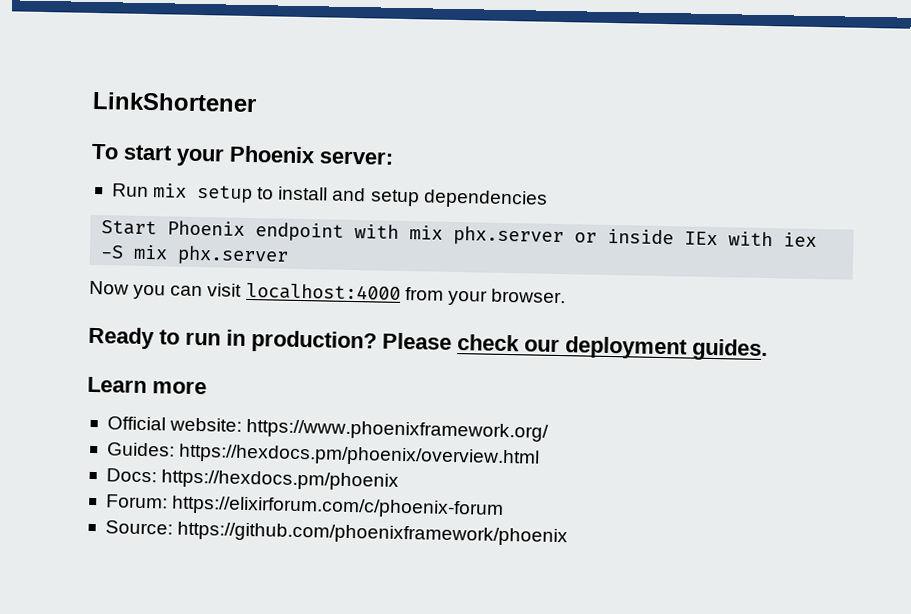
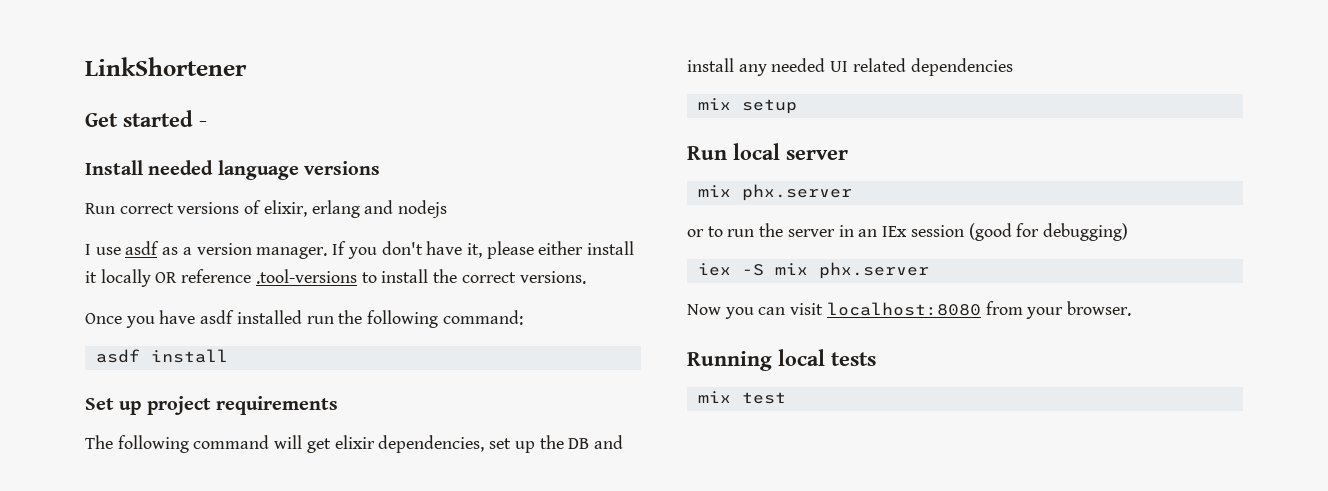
- To start your Phoenix server:
- Run mix setup to install and setup dependencies
- Start Phoenix endpoint with mix phx.server or inside IEx with iex -S mix phx.server
+ Get started -
+ Install needed language versions
+ Run correct versions of elixir, erlang and nodejs
+ I use asdf as a version manager. If you don't have it, please either install it locally OR reference .tool-versions to install the correct versions.
+ Once you have asdf installed run the following command:
+ asdf install
+ Set up project requirements
+ The following command will get elixir dependencies, set up the DB and install any needed UI related dependencies
+ mix setup
+ Run local server
+ mix phx.server
+ or to run the server in an IEx session (good for debugging)
+ iex -S mix phx.server
- Now you can visit localhost:4000 from your browser.
+ Now you can visit localhost:8080 from your browser.
- Ready to run in production? Please check our deployment guides.
- Learn more
- Official website: https://www.phoenixframework.org/
- Guides: https://hexdocs.pm/phoenix/overview.html
- Docs: https://hexdocs.pm/phoenix
- Forum: https://elixirforum.com/c/phoenix-forum
- Source: https://github.com/phoenixframework/phoenix
+ Running local tests
+ mix test

